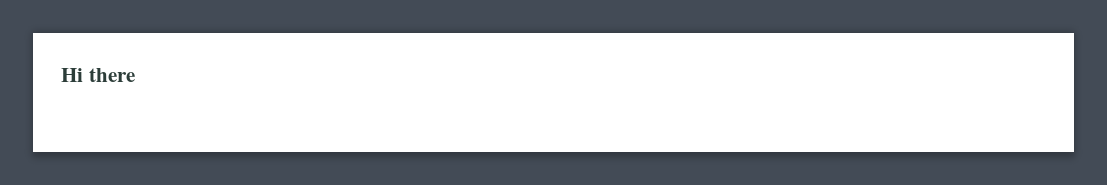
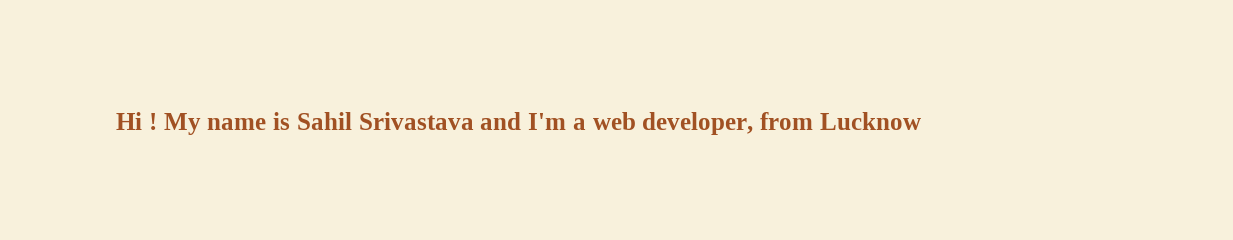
- Hi there
+ Hi ! My name is Sahil Srivastava and I'm a web developer, from Lucknow

